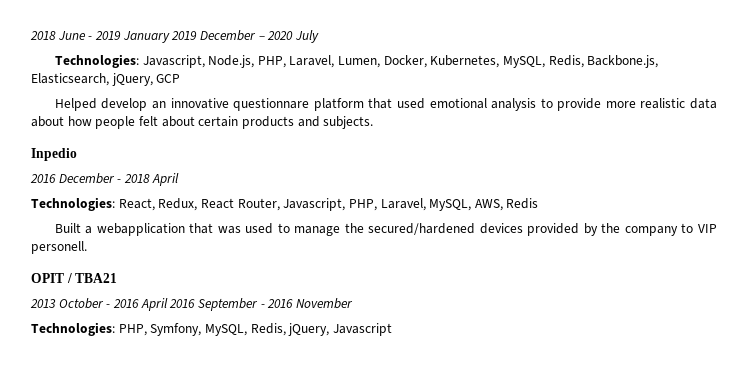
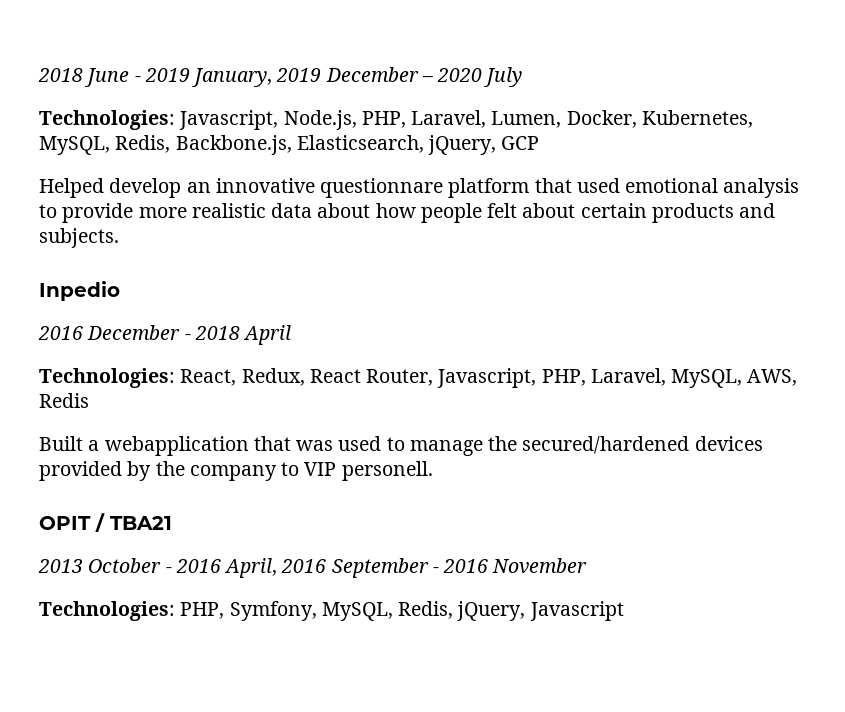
- 2018 June - 2019 January 2019 December – 2020 July
+ 2018 June - 2019 January, 2019 December – 2020 July
- 2013 October - 2016 April 2016 September - 2016 November
+ 2013 October - 2016 April, 2016 September - 2016 November

